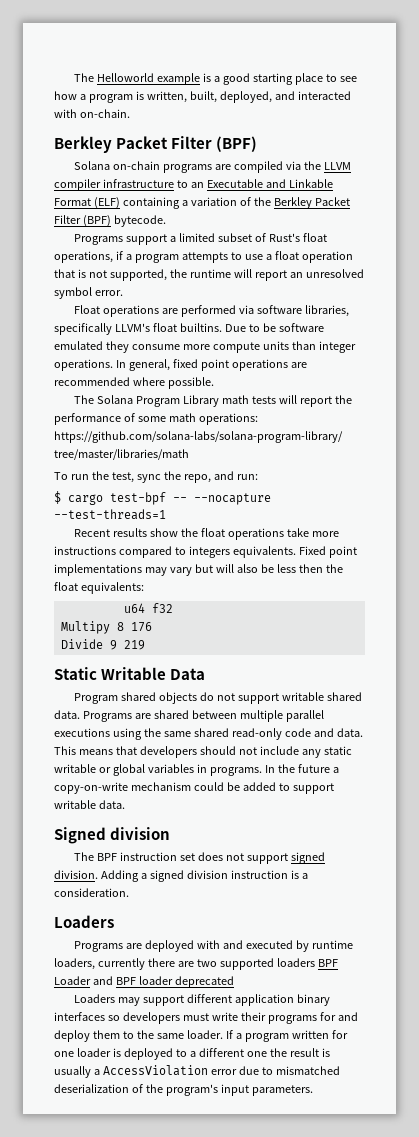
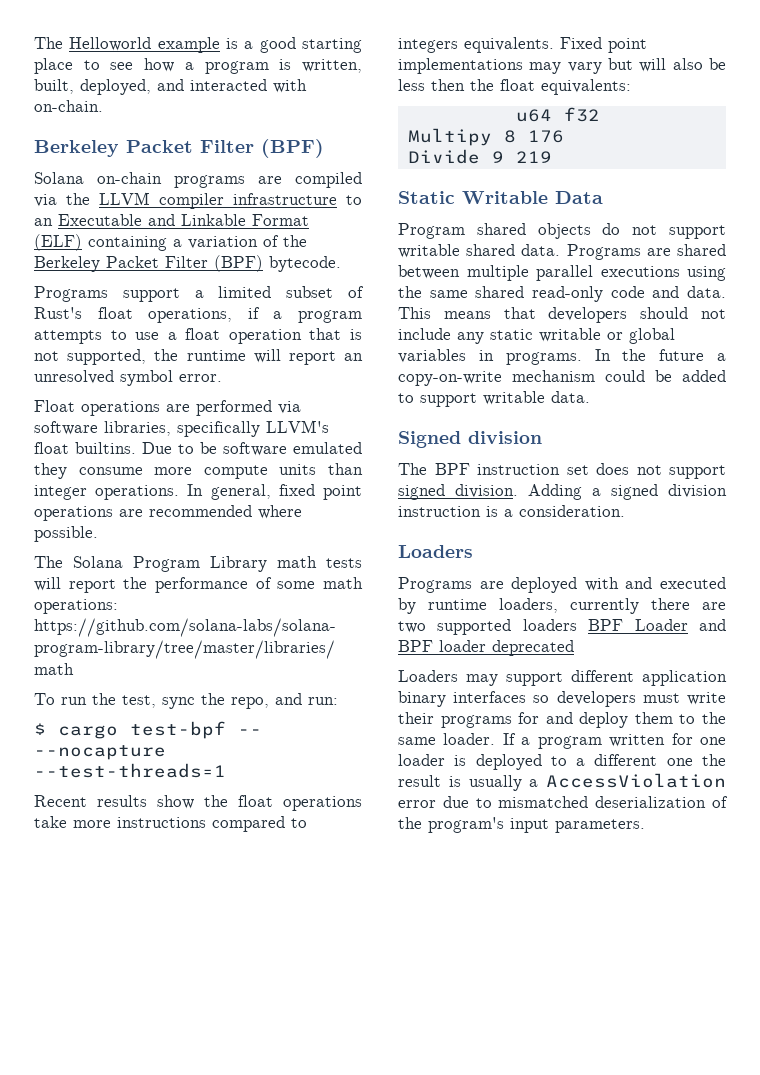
  The Helloworld example is a good starting place to see how a program is written, built, deployed, and interacted with on-chain.
- Berkley Packet Filter (BPF)
+ Berkeley Packet Filter (BPF)
- Solana on-chain programs are compiled via the LLVM compiler infrastructure to an Executable and Linkable Format (ELF) containing a variation of the Berkley Packet Filter (BPF) bytecode.
+ Solana on-chain programs are compiled via the LLVM compiler infrastructure to an Executable and Linkable Format (ELF) containing a variation of the Berkeley Packet Filter (BPF) bytecode.

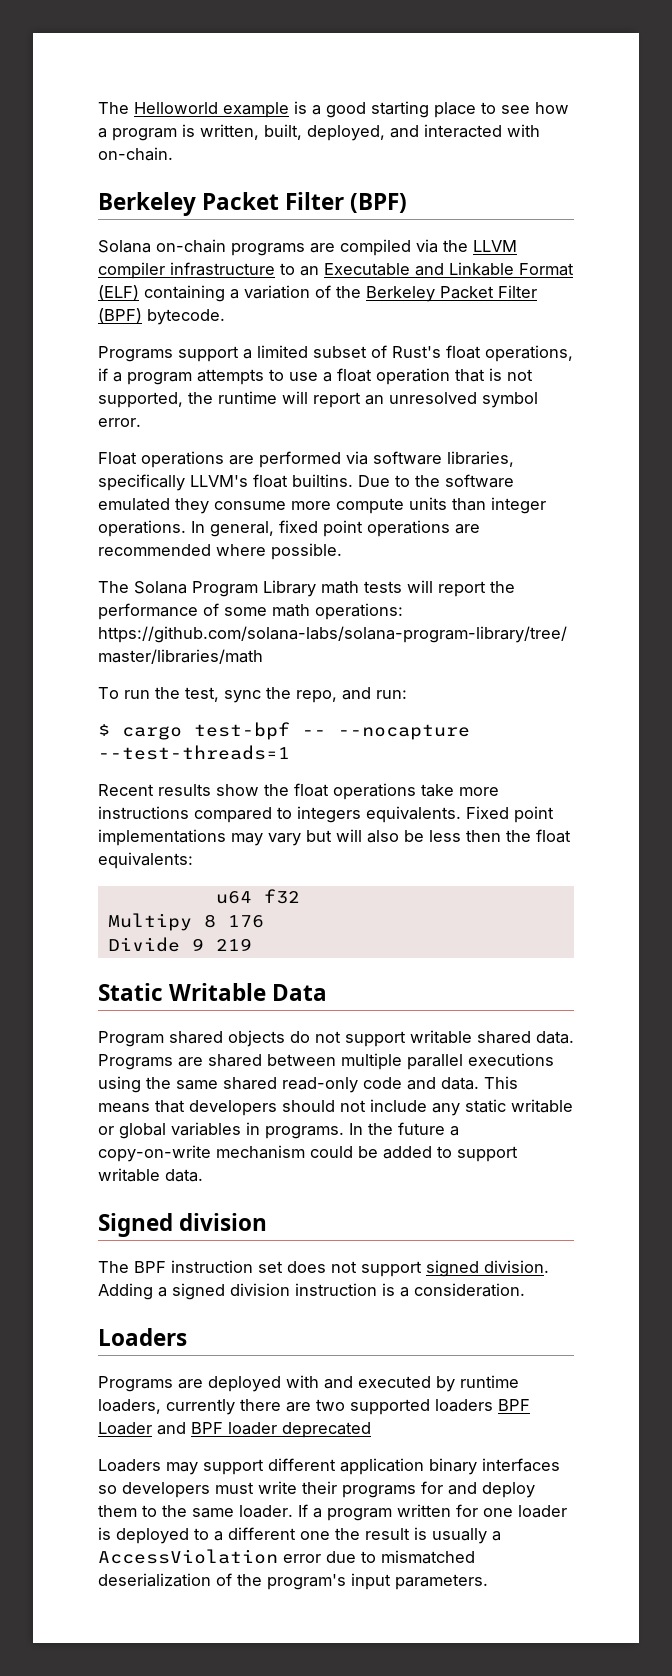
- Due to be software emulated they consume more compute units than integer operations.
+ Due to the software emulated they consume more compute units than integer operations.

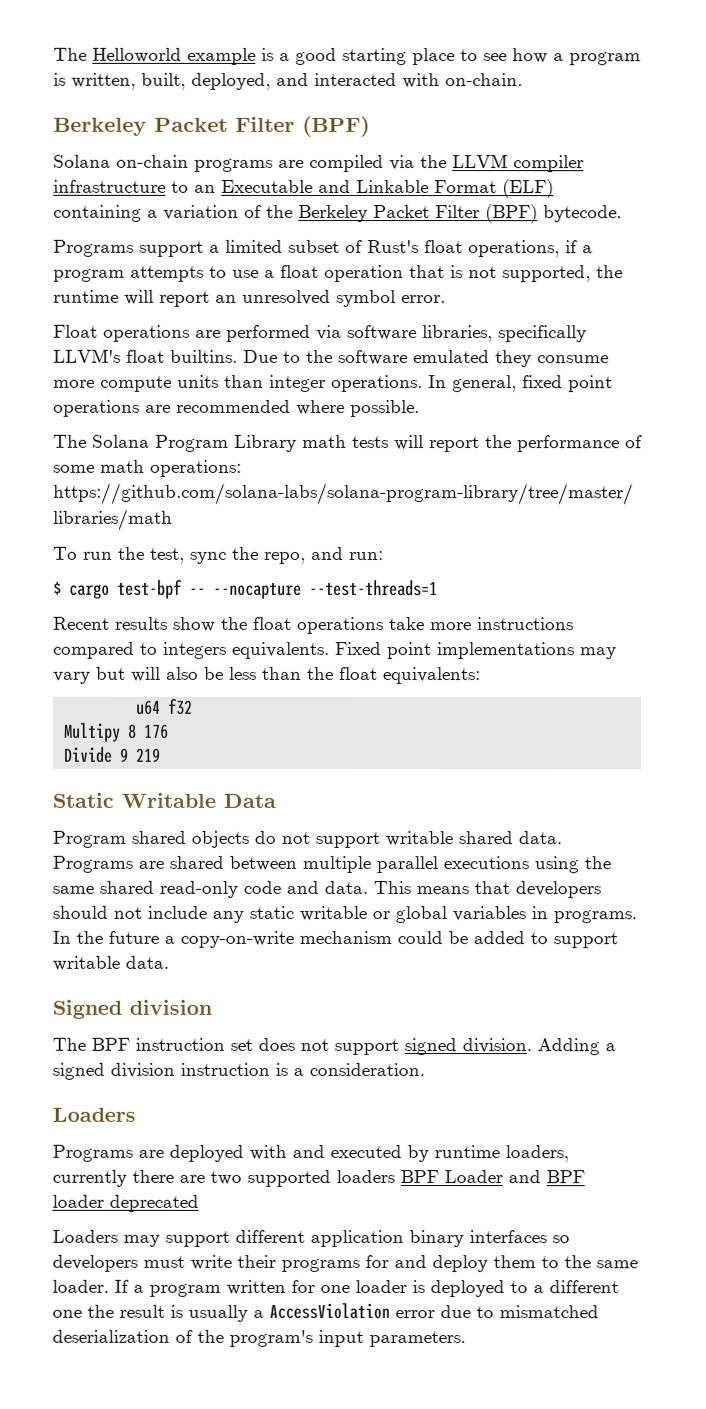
- Fixed point implementations may vary but will also be less then the float equivalents:
+ Fixed point implementations may vary but will also be less than the float equivalents:

